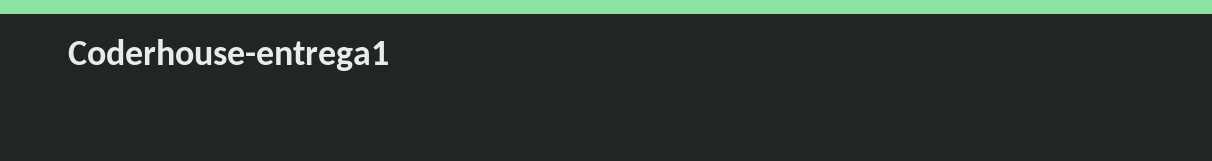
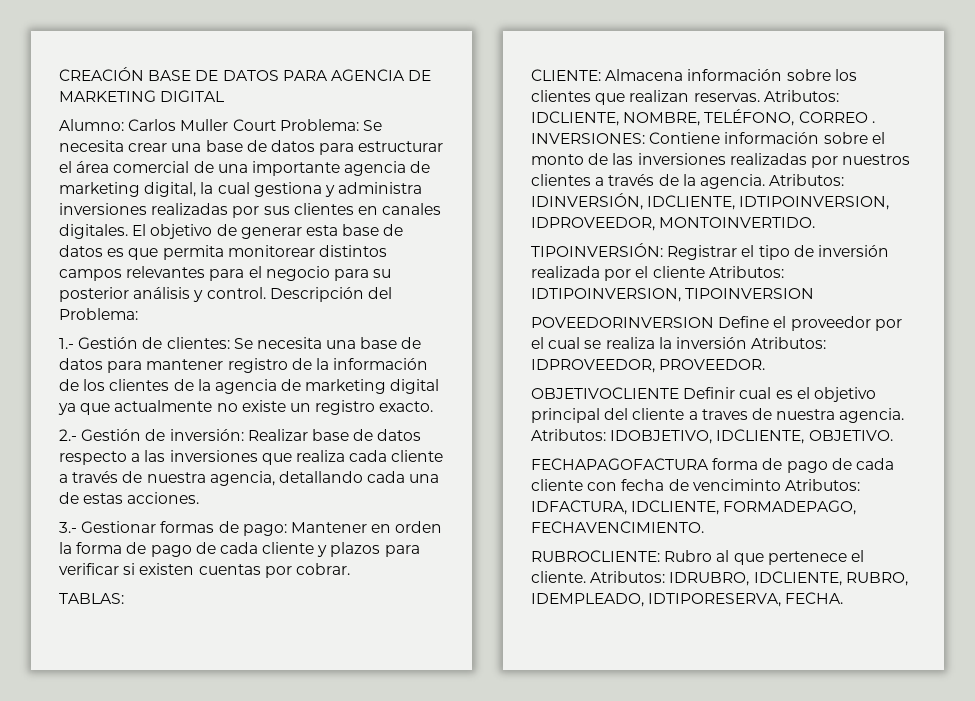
- Coderhouse-entrega1
+ CREACIÓN BASE DE DATOS PARA AGENCIA DE MARKETING DIGITAL
+ Alumno: Carlos Muller Court Problema: Se necesita crear una base de datos para estructurar el área comercial de una importante agencia de marketing digital, la cual gestiona y administra inversiones realizadas por sus clientes en canales digitales. El objetivo de generar esta base de datos es que permita monitorear distintos campos relevantes para el negocio para su posterior análisis y control. Descripción del Problema:
+ 1.- Gestión de clientes: Se necesita una base de datos para mantener registro de la información de los clientes de la agencia de marketing digital ya que actualmente no existe un registro exacto.
+ 2.- Gestión de inversión: Realizar base de datos respecto a las inversiones que realiza cada cliente a través de nuestra agencia, detallando cada una de estas acciones.
+ 3.- Gestionar formas de pago: Mantener en orden la forma de pago de cada cliente y plazos para verificar si existen cuentas por cobrar.
+ TABLAS:
+ CLIENTE: Almacena información sobre los clientes que realizan reservas. Atributos: IDCLIENTE, NOMBRE, TELÉFONO, CORREO . INVERSIONES: Contiene información sobre el monto de las inversiones realizadas por nuestros clientes a través de la agencia. Atributos: IDINVERSIÓN, IDCLIENTE, IDTIPOINVERSION, IDPROVEEDOR, MONTOINVERTIDO.
+ TIPOINVERSIÓN: Registrar el tipo de inversión realizada por el cliente Atributos: IDTIPOINVERSION, TIPOINVERSION
+ POVEEDORINVERSION Define el proveedor por el cual se realiza la inversión Atributos: IDPROVEEDOR, PROVEEDOR.
+ OBJETIVOCLIENTE Definir cual es el objetivo principal del cliente a traves de nuestra agencia. Atributos: IDOBJETIVO, IDCLIENTE, OBJETIVO.
+ FECHAPAGOFACTURA forma de pago de cada cliente con fecha de venciminto Atributos: IDFACTURA, IDCLIENTE, FORMADEPAGO, FECHAVENCIMIENTO.
+ RUBROCLIENTE: Rubro al que pertenece el cliente. Atributos: IDRUBRO, IDCLIENTE, RUBRO, IDEMPLEADO, IDTIPORESERVA, FECHA.

